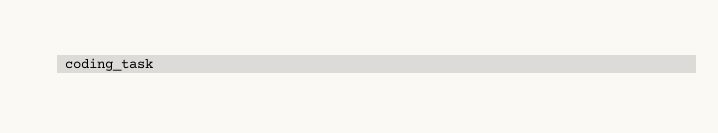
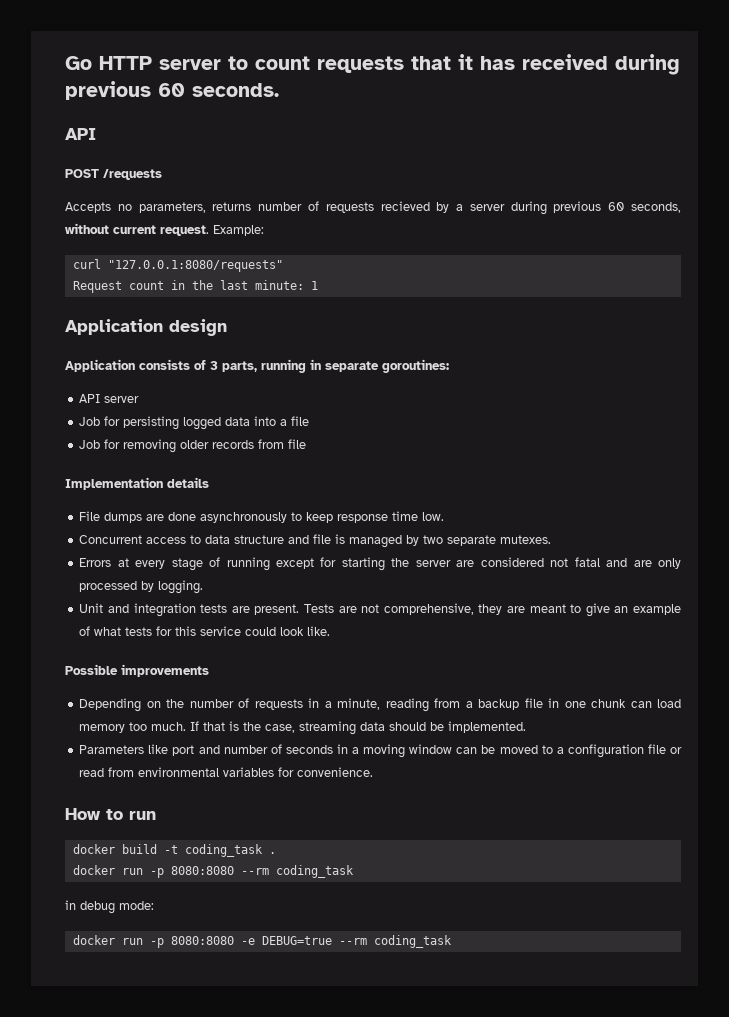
- coding_task
+ Go HTTP server to count requests that it has received during previous 60 seconds.
+ API
+ POST /requests
+ Accepts no parameters, returns number of requests recieved by a server during previous 60 seconds, without current request. Example:
+ curl "127.0.0.1:8080/requests"
+ Request count in the last minute: 1
+ Application design
+ Application consists of 3 parts, running in separate goroutines:
+ API server
+ Job for persisting logged data into a file
+ Job for removing older records from file
+ Implementation details
+ File dumps are done asynchronously to keep response time low.
+ Concurrent access to data structure and file is managed by two separate mutexes.
+ Errors at every stage of running except for starting the server are considered not fatal and are only processed by logging.
+ Unit and integration tests are present. Tests are not comprehensive, they are meant to give an example of what tests for this service could look like.
+ Possible improvements
+ Depending on the number of requests in a minute, reading from a backup file in one chunk can load memory too much. If that is the case, streaming data should be implemented.
+ Parameters like port and number of seconds in a moving window can be moved to a configuration file or read from environmental variables for convenience.
+ How to run
+ docker build -t coding_task .
+ docker run -p 8080:8080 --rm coding_task
+ in debug mode:
+ docker run -p 8080:8080 -e DEBUG=true --rm coding_task

